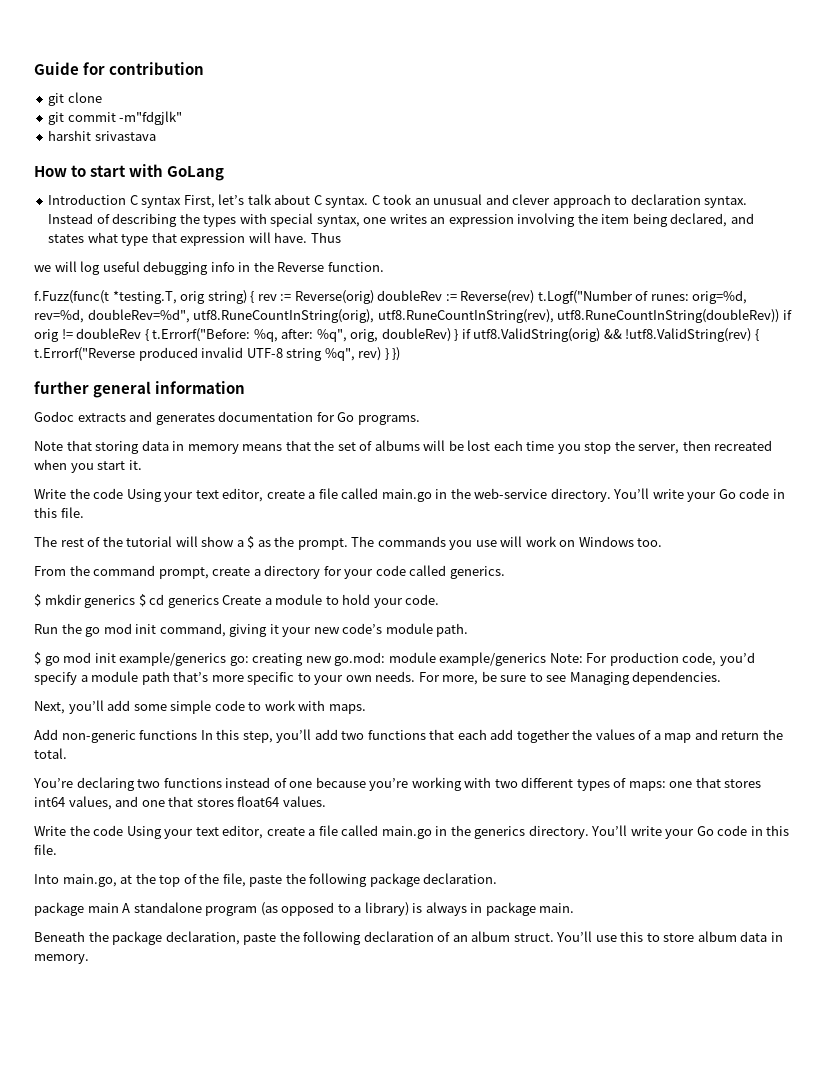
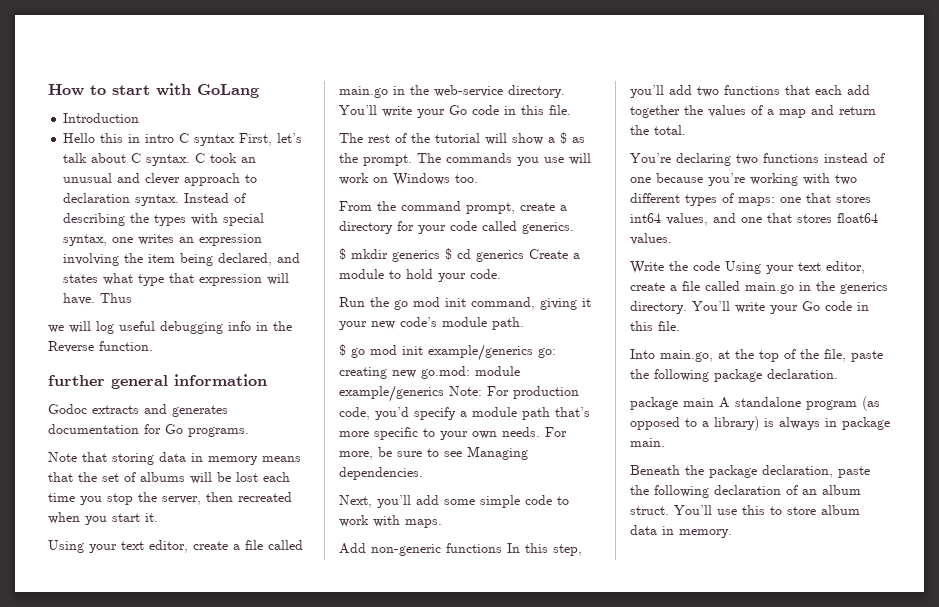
- Guide for contribution
- git clone
- git commit -m"fdgjlk"
- harshit srivastava
- Introduction C syntax First, let’s talk about C syntax.
+ Introduction
+ Hello this in intro C syntax First, let’s talk about C syntax.
- f.Fuzz(func(t *testing.T, orig string) { rev := Reverse(orig) doubleRev := Reverse(rev) t.Logf("Number of runes: orig=%d, rev=%d, doubleRev=%d", utf8.RuneCountInString(orig), utf8.RuneCountInString(rev), utf8.RuneCountInString(doubleRev)) if orig != doubleRev { t.Errorf("Before: %q, after: %q", orig, doubleRev) } if utf8.ValidString(orig) && !utf8.ValidString(rev) { t.Errorf("Reverse produced invalid UTF-8 string %q", rev) } })
- Write the code Using your text editor, create a file called main.go in the web-service directory.
+ Using your text editor, create a file called main.go in the web-service directory.

